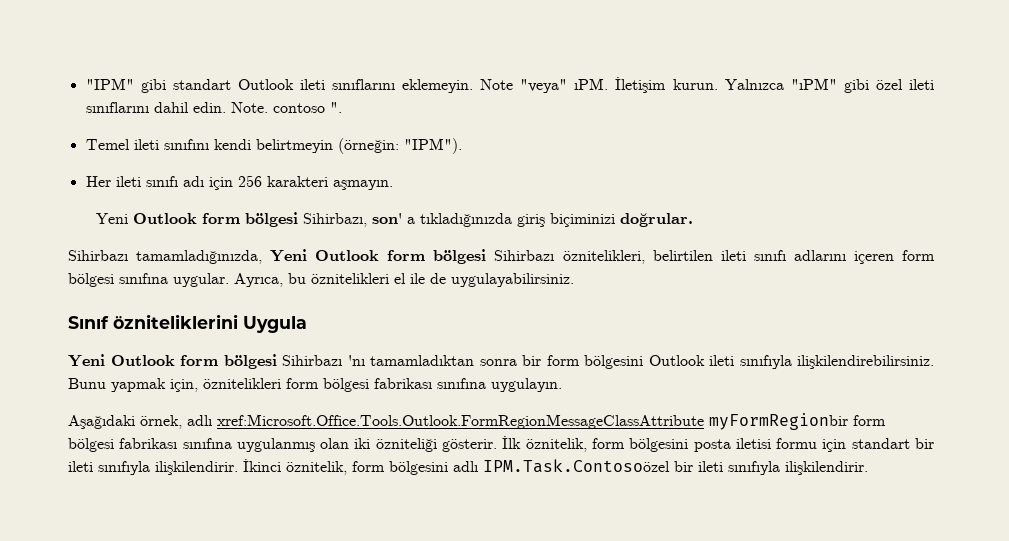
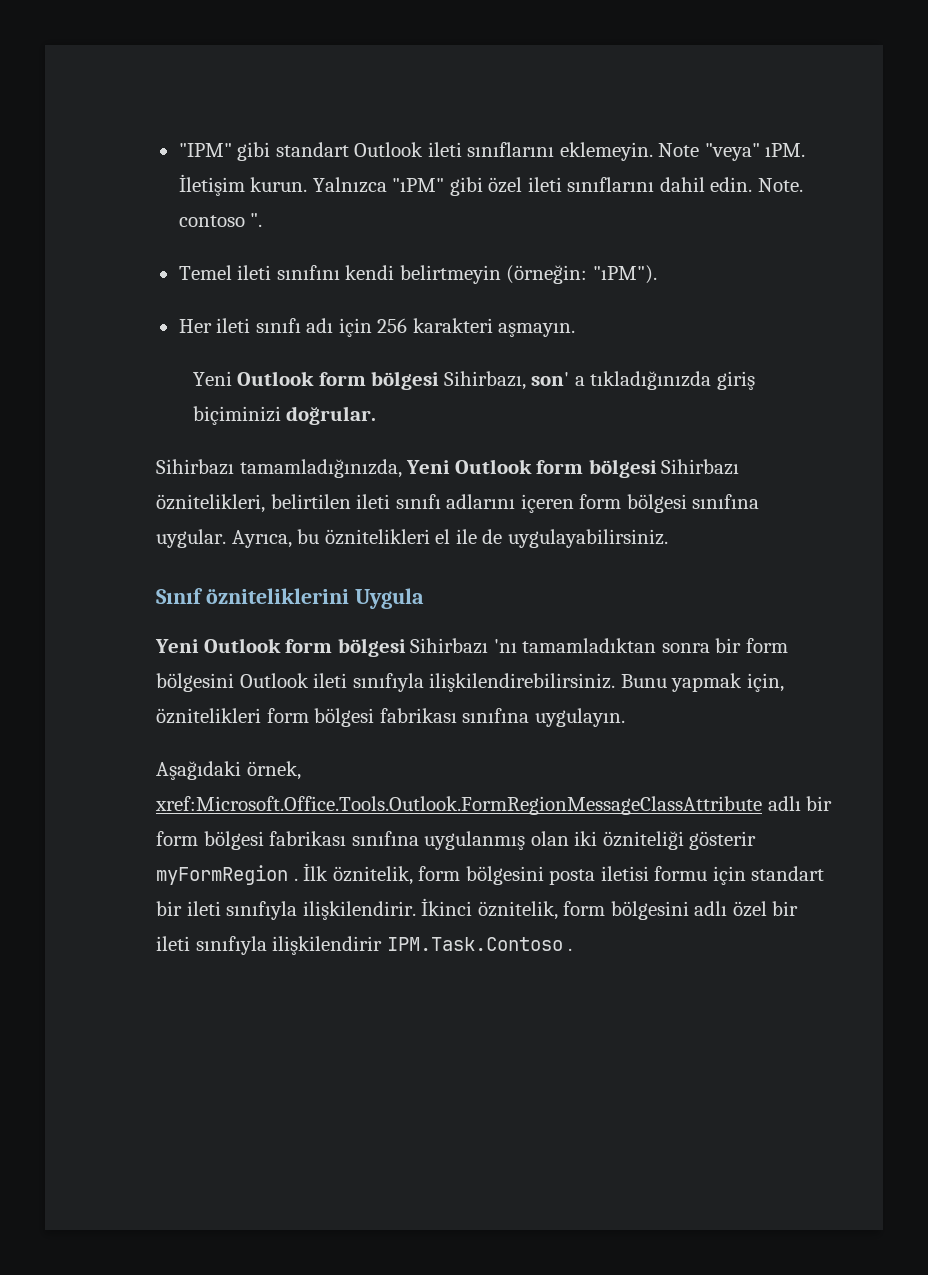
- Temel ileti sınıfını kendi belirtmeyin (örneğin: "IPM").
+ Temel ileti sınıfını kendi belirtmeyin (örneğin: "ıPM").
- Aşağıdaki örnek, adlı xref:Microsoft.Office.Tools.Outlook.FormRegionMessageClassAttribute myFormRegionbir form bölgesi fabrikası sınıfına uygulanmış olan iki özniteliği gösterir.
+ Aşağıdaki örnek, xref:Microsoft.Office.Tools.Outlook.FormRegionMessageClassAttribute adlı bir form bölgesi fabrikası sınıfına uygulanmış olan iki özniteliği gösterir myFormRegion .
- İkinci öznitelik, form bölgesini adlı IPM.Task.Contosoözel bir ileti sınıfıyla ilişkilendirir.
+ İkinci öznitelik, form bölgesini adlı özel bir ileti sınıfıyla ilişkilendirir IPM.Task.Contoso .

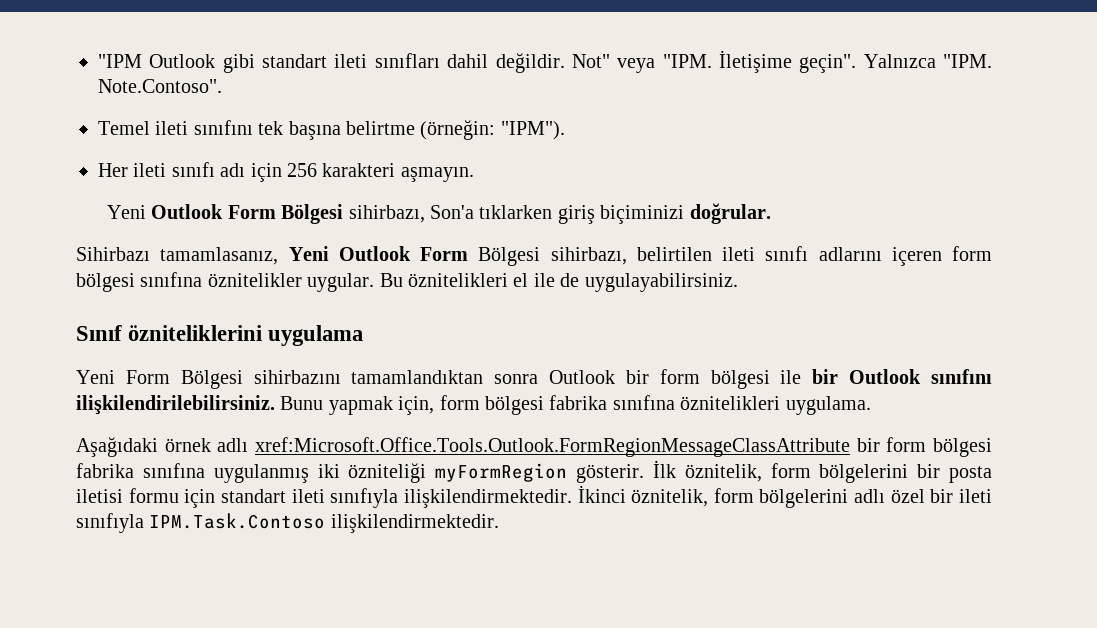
- "IPM" gibi standart Outlook ileti sınıflarını eklemeyin. Note "veya" ıPM. İletişim kurun. Yalnızca "ıPM" gibi özel ileti sınıflarını dahil edin. Note. contoso ".
- Temel ileti sınıfını kendi belirtmeyin (örneğin: "ıPM").
+ "IPM Outlook gibi standart ileti sınıfları dahil değildir. Not" veya "IPM. İletişime geçin". Yalnızca "IPM. Note.Contoso".
+ Temel ileti sınıfını tek başına belirtme (örneğin: "IPM").
- Yeni Outlook form bölgesi Sihirbazı, son' a tıkladığınızda giriş biçiminizi doğrular.
+ Yeni Outlook Form Bölgesi sihirbazı, Son'a tıklarken giriş biçiminizi doğrular.
- Sihirbazı tamamladığınızda, Yeni Outlook form bölgesi Sihirbazı öznitelikleri, belirtilen ileti sınıfı adlarını içeren form bölgesi sınıfına uygular. Ayrıca, bu öznitelikleri el ile de uygulayabilirsiniz.
+ Sihirbazı tamamlasanız, Yeni Outlook Form Bölgesi sihirbazı, belirtilen ileti sınıfı adlarını içeren form bölgesi sınıfına öznitelikler uygular. Bu öznitelikleri el ile de uygulayabilirsiniz.
- Sınıf özniteliklerini Uygula
- Yeni Outlook form bölgesi Sihirbazı 'nı tamamladıktan sonra bir form bölgesini Outlook ileti sınıfıyla ilişkilendirebilirsiniz.
+ Sınıf özniteliklerini uygulama
+ Yeni Form Bölgesi sihirbazını tamamlandıktan sonra Outlook bir form bölgesi ile bir Outlook sınıfını ilişkilendirilebilirsiniz.
- Bunu yapmak için, öznitelikleri form bölgesi fabrikası sınıfına uygulayın.
- Aşağıdaki örnek, xref:Microsoft.Office.Tools.Outlook.FormRegionMessageClassAttribute adlı bir form bölgesi fabrikası sınıfına uygulanmış olan iki özniteliği gösterir myFormRegion .
+ Bunu yapmak için, form bölgesi fabrika sınıfına öznitelikleri uygulama.
+ Aşağıdaki örnek adlı xref:Microsoft.Office.Tools.Outlook.FormRegionMessageClassAttribute bir form bölgesi fabrika sınıfına uygulanmış iki özniteliği myFormRegion gösterir.
- İlk öznitelik, form bölgesini posta iletisi formu için standart bir ileti sınıfıyla ilişkilendirir.
+ İlk öznitelik, form bölgelerini bir posta iletisi formu için standart ileti sınıfıyla ilişkilendirmektedir.
- İkinci öznitelik, form bölgesini adlı özel bir ileti sınıfıyla ilişkilendirir IPM.Task.Contoso .
+ İkinci öznitelik, form bölgelerini adlı özel bir ileti sınıfıyla IPM.Task.Contoso ilişkilendirmektedir.

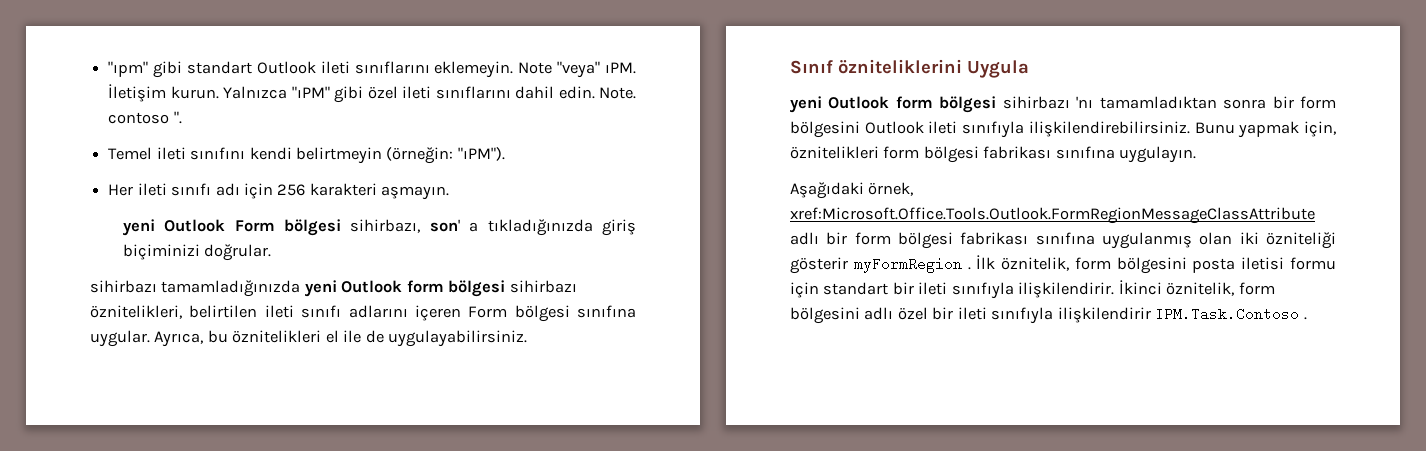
- "IPM Outlook gibi standart ileti sınıfları dahil değildir. Not" veya "IPM. İletişime geçin". Yalnızca "IPM. Note.Contoso".
- Temel ileti sınıfını tek başına belirtme (örneğin: "IPM").
+ "ıpm" gibi standart Outlook ileti sınıflarını eklemeyin. Note "veya" ıPM. İletişim kurun. Yalnızca "ıPM" gibi özel ileti sınıflarını dahil edin. Note. contoso ".
+ Temel ileti sınıfını kendi belirtmeyin (örneğin: "ıPM").
- Yeni Outlook Form Bölgesi sihirbazı, Son'a tıklarken giriş biçiminizi doğrular.
- Sihirbazı tamamlasanız, Yeni Outlook Form Bölgesi sihirbazı, belirtilen ileti sınıfı adlarını içeren form bölgesi sınıfına öznitelikler uygular. Bu öznitelikleri el ile de uygulayabilirsiniz.
+ yeni Outlook Form bölgesi sihirbazı, son' a tıkladığınızda giriş biçiminizi doğrular.
+ sihirbazı tamamladığınızda yeni Outlook form bölgesi sihirbazı öznitelikleri, belirtilen ileti sınıfı adlarını içeren Form bölgesi sınıfına uygular. Ayrıca, bu öznitelikleri el ile de uygulayabilirsiniz.
- Sınıf özniteliklerini uygulama
- Yeni Form Bölgesi sihirbazını tamamlandıktan sonra Outlook bir form bölgesi ile bir Outlook sınıfını ilişkilendirilebilirsiniz. Bunu yapmak için, form bölgesi fabrika sınıfına öznitelikleri uygulama.
- Aşağıdaki örnek adlı xref:Microsoft.Office.Tools.Outlook.FormRegionMessageClassAttribute bir form bölgesi fabrika sınıfına uygulanmış iki özniteliği myFormRegion gösterir.
+ Sınıf özniteliklerini Uygula
+ yeni Outlook form bölgesi sihirbazı 'nı tamamladıktan sonra bir form bölgesini Outlook ileti sınıfıyla ilişkilendirebilirsiniz. Bunu yapmak için, öznitelikleri form bölgesi fabrikası sınıfına uygulayın.
+ Aşağıdaki örnek, xref:Microsoft.Office.Tools.Outlook.FormRegionMessageClassAttribute adlı bir form bölgesi fabrikası sınıfına uygulanmış olan iki özniteliği gösterir myFormRegion .
- İlk öznitelik, form bölgelerini bir posta iletisi formu için standart ileti sınıfıyla ilişkilendirmektedir.
+ İlk öznitelik, form bölgesini posta iletisi formu için standart bir ileti sınıfıyla ilişkilendirir.
- İkinci öznitelik, form bölgelerini adlı özel bir ileti sınıfıyla IPM.Task.Contoso ilişkilendirmektedir.
+ İkinci öznitelik, form bölgesini adlı özel bir ileti sınıfıyla ilişkilendirir IPM.Task.Contoso .

